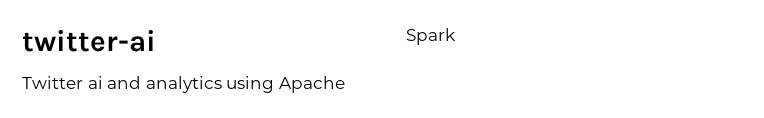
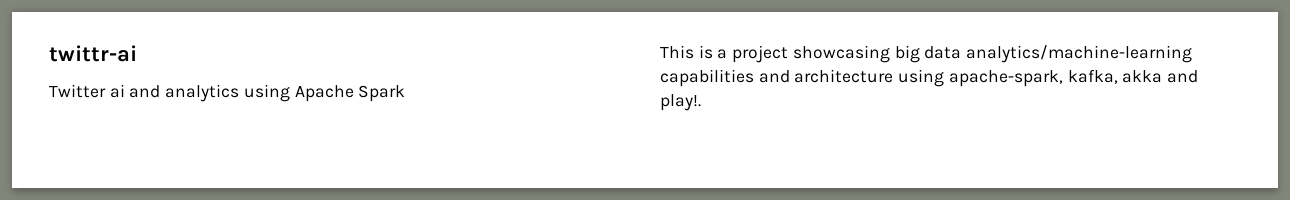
- twitter-ai
+ twittr-ai
+ This is a project showcasing big data analytics/machine-learning capabilities and architecture using apache-spark, kafka, akka and play!.

